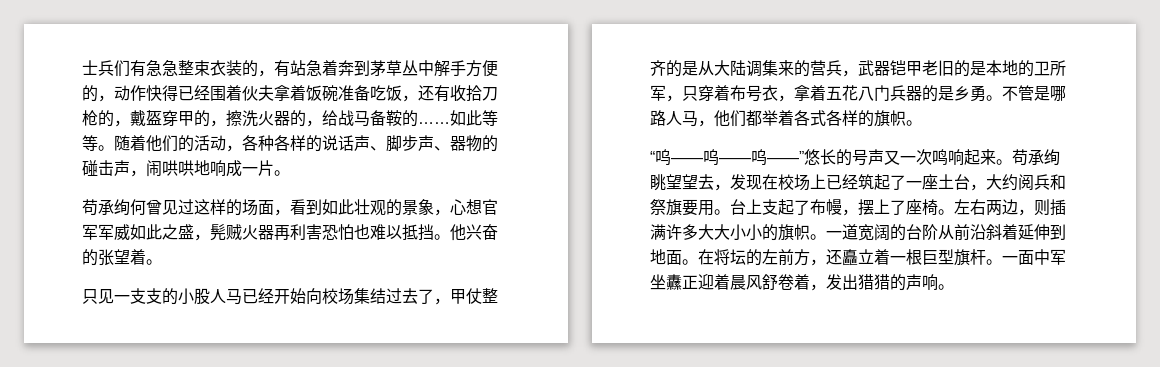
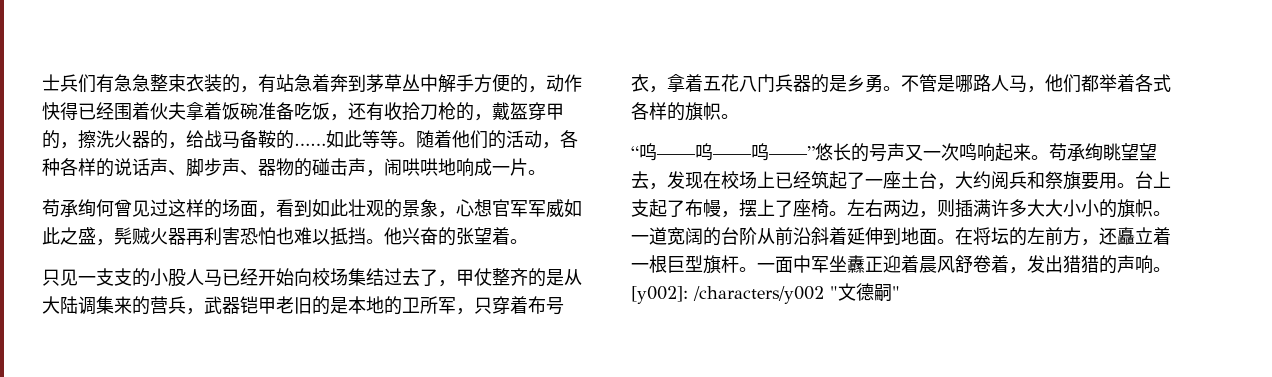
+ [y002]: /characters/y002 "文德嗣"

